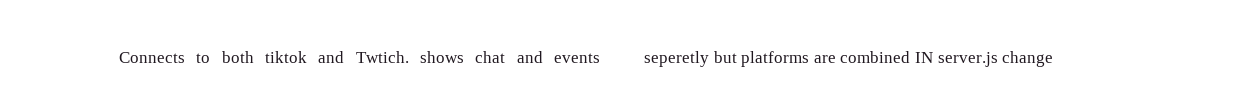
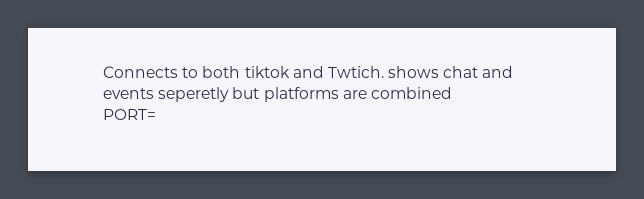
- Connects to both tiktok and Twtich. shows chat and events seperetly but platforms are combined IN server.js change
+ Connects to both tiktok and Twtich. shows chat and events seperetly but platforms are combined
+ PORT=

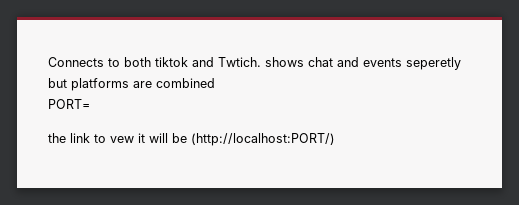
+ the link to vew it will be (http://localhost:PORT/)

